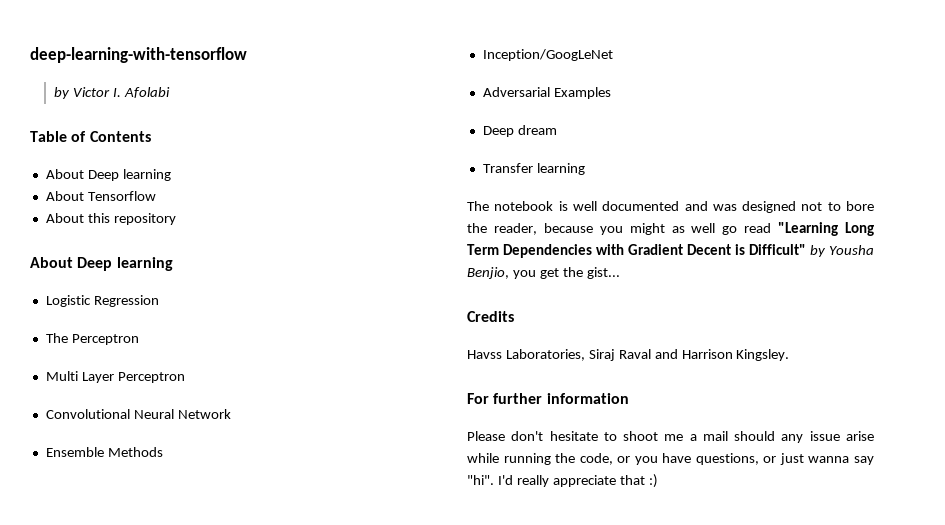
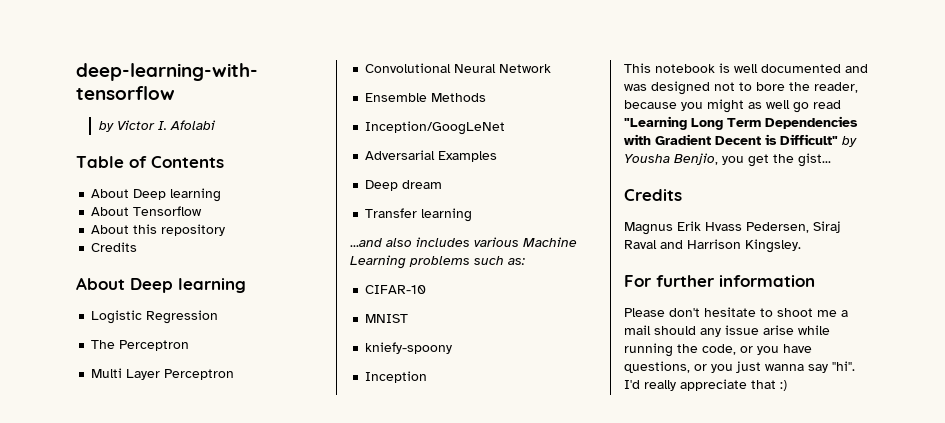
  About this repository
+ Credits
- The notebook is well documented and was designed not to bore the reader, because you might as well go read "Learning Long Term Dependencies with Gradient Decent is Difficult" by Yousha Benjio, you get the gist...
+ ...and also includes various Machine Learning problems such as:
+ CIFAR-10
+ MNIST
+ kniefy-spoony
+ Inception
+ This notebook is well documented and was designed not to bore the reader, because you might as well go read "Learning Long Term Dependencies with Gradient Decent is Difficult" by Yousha Benjio, you get the gist...
- Havss Laboratories, Siraj Raval and Harrison Kingsley.
+ Magnus Erik Hvass Pedersen, Siraj Raval and Harrison Kingsley.
- Please don't hesitate to shoot me a mail should any issue arise while running the code, or you have questions, or just wanna say "hi".
+ Please don't hesitate to shoot me a mail should any issue arise while running the code, or you have questions, or you just wanna say "hi".

